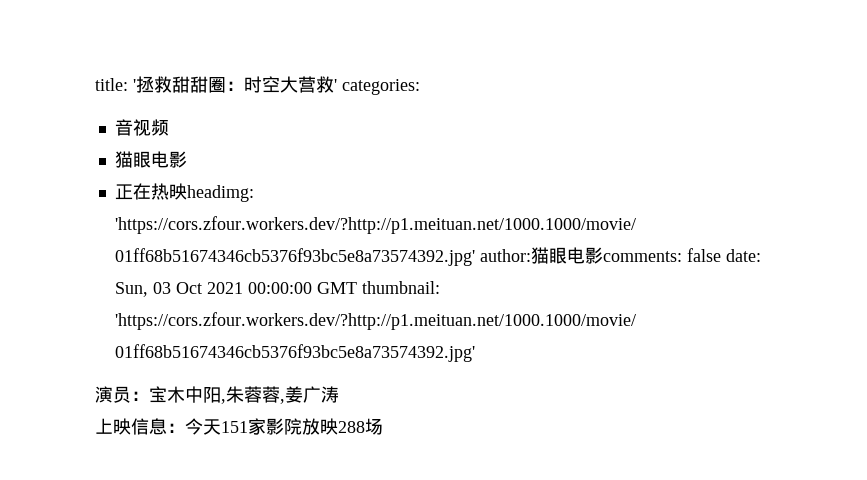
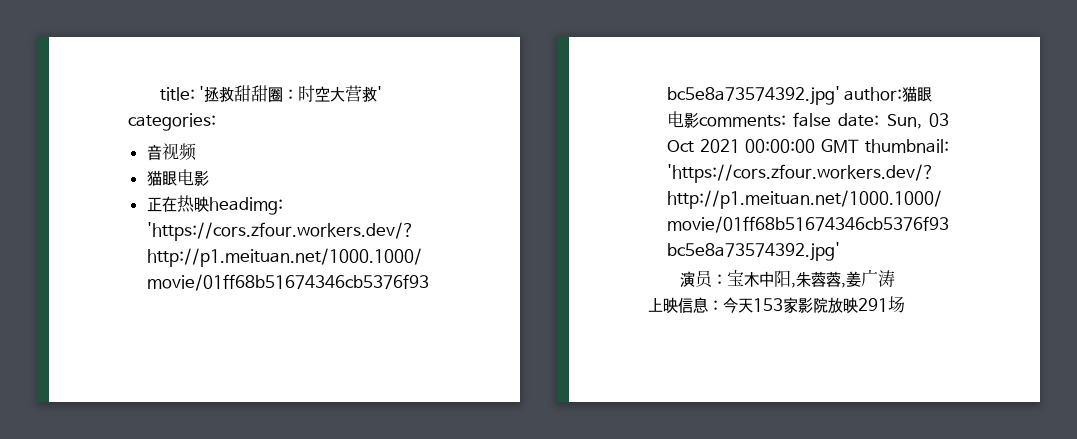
- 上映信息：今天151家影院放映288场
+ 上映信息：今天153家影院放映291场

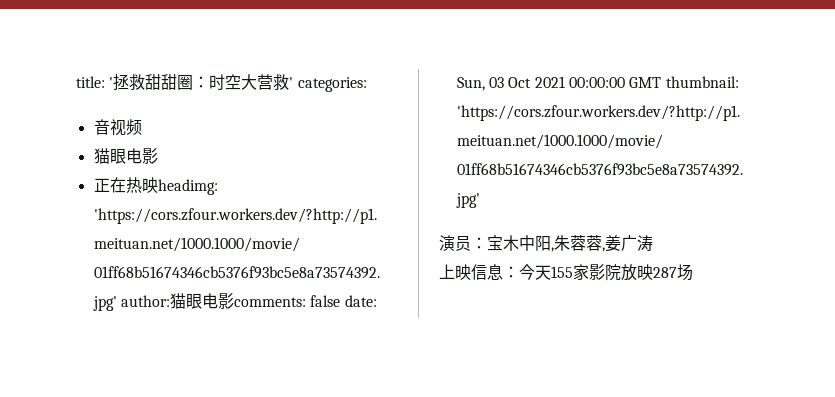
- 上映信息：今天153家影院放映291场
+ 上映信息：今天155家影院放映287场

